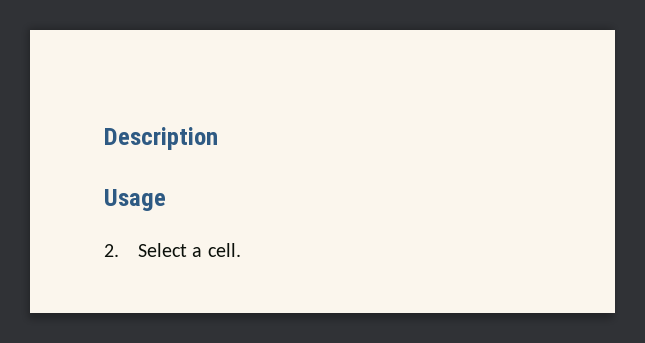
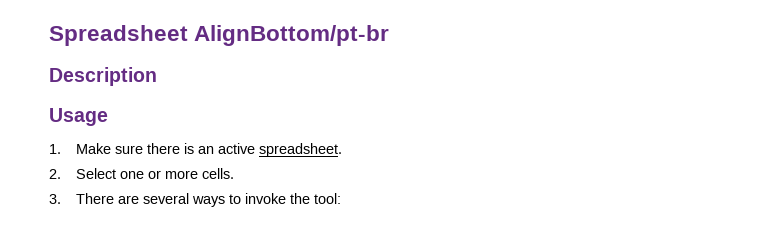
+ Spreadsheet AlignBottom/pt-br
- 2. Select a cell.
+ 1. Make sure there is an active spreadsheet.
+ 2. Select one or more cells.
+ 3. There are several ways to invoke the tool:

